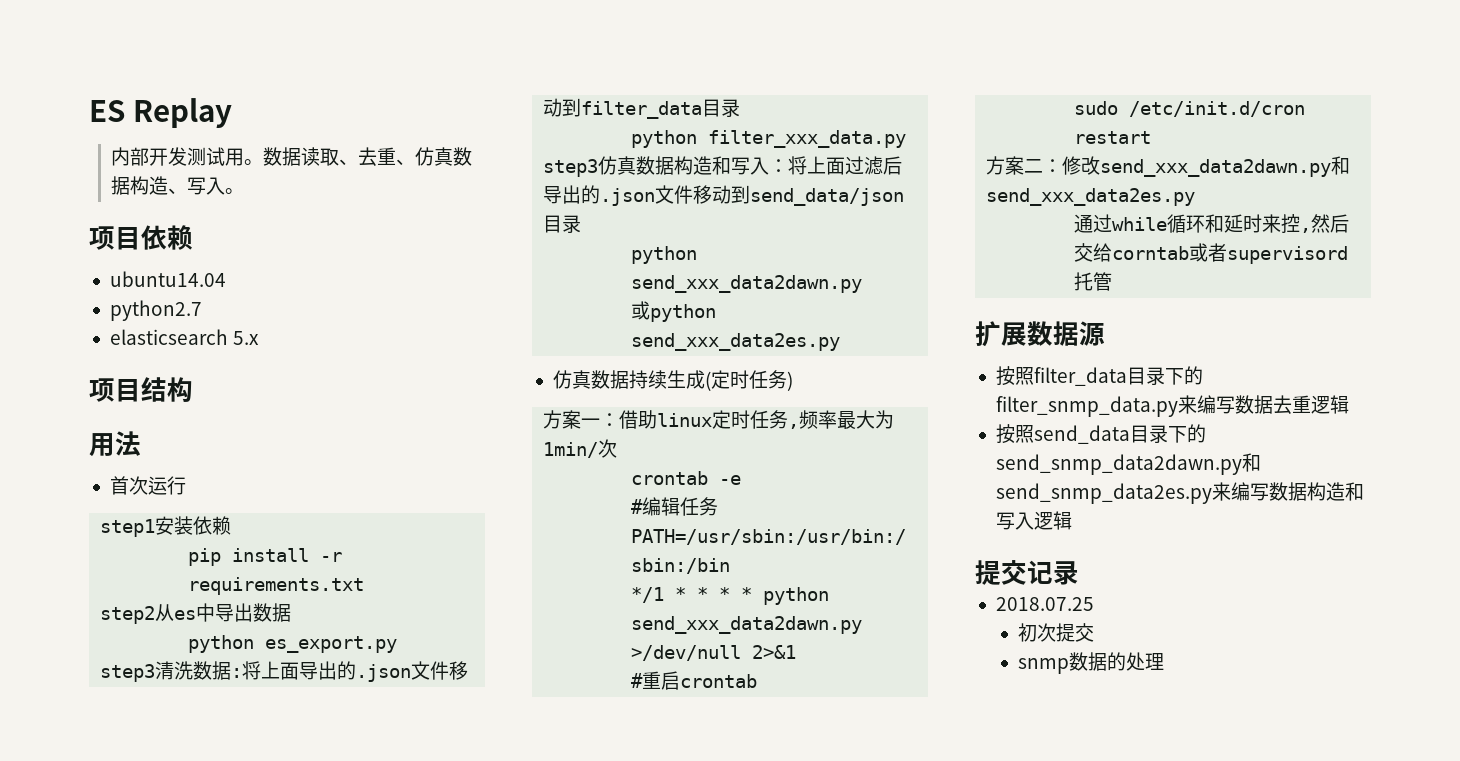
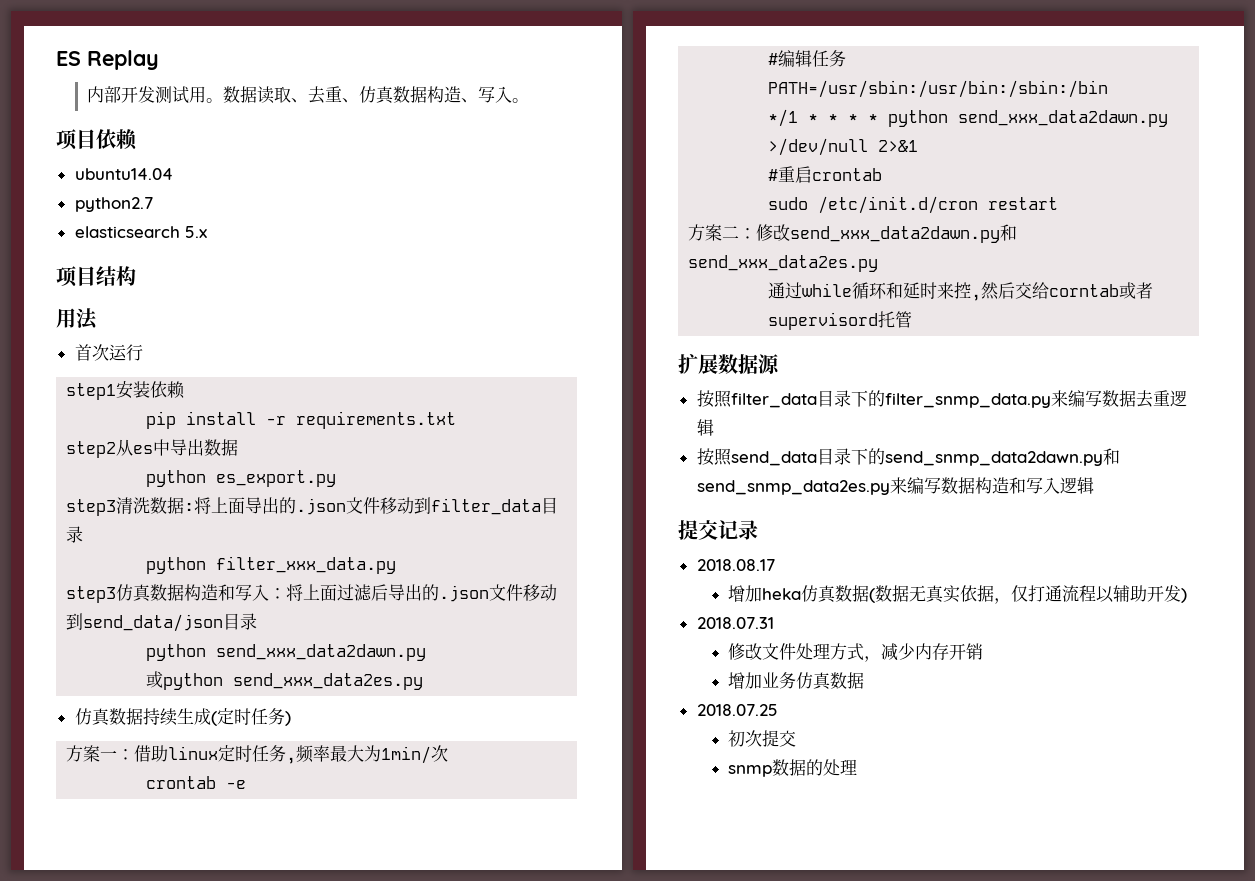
+ 2018.08.17
+ 增加heka仿真数据(数据无真实依据，仅打通流程以辅助开发)
+ 2018.07.31
+ 修改文件处理方式，减少内存开销
+ 增加业务仿真数据

